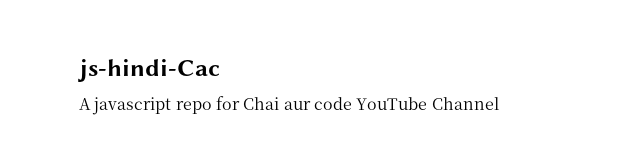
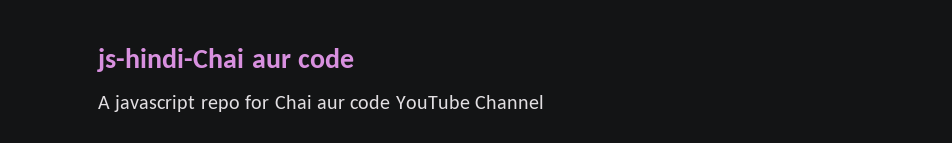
- js-hindi-Cac
+ js-hindi-Chai aur code

